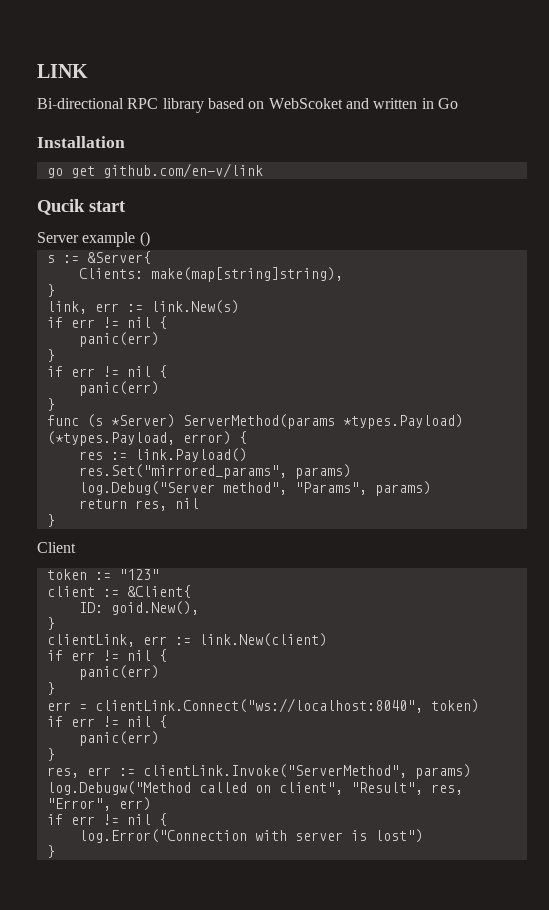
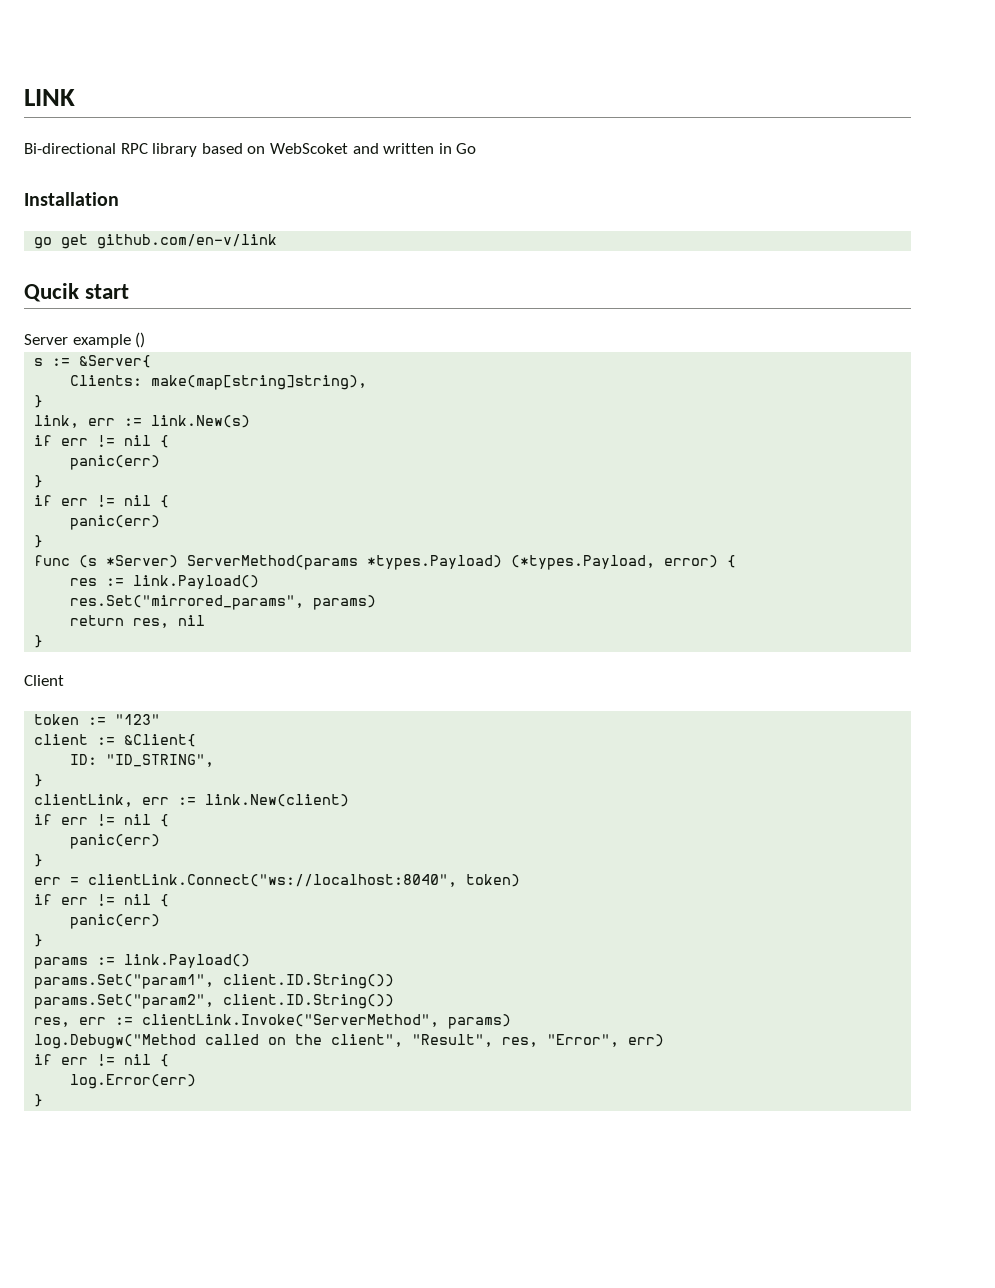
- log.Debug("Server method", "Params", params)
- ID: goid.New(),
+ ID: "ID_STRING",
+ params := link.Payload()
+ params.Set("param1", client.ID.String())
+ params.Set("param2", client.ID.String())
- log.Debugw("Method called on client", "Result", res, "Error", err)
+ log.Debugw("Method called on the client", "Result", res, "Error", err)
- log.Error("Connection with server is lost")
+ log.Error(err)

